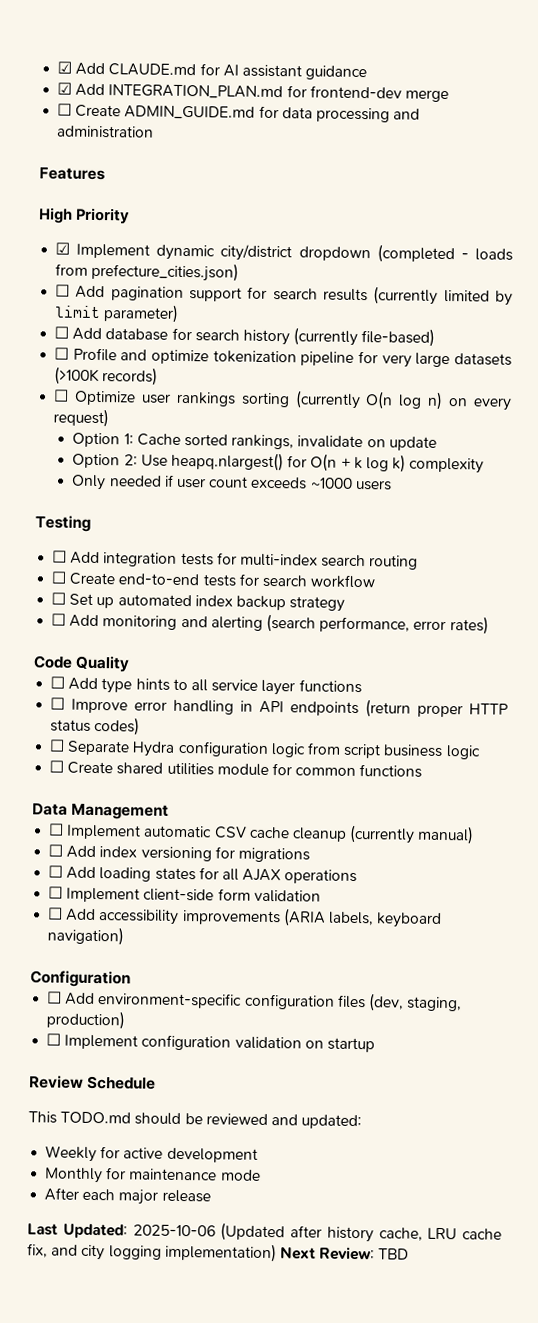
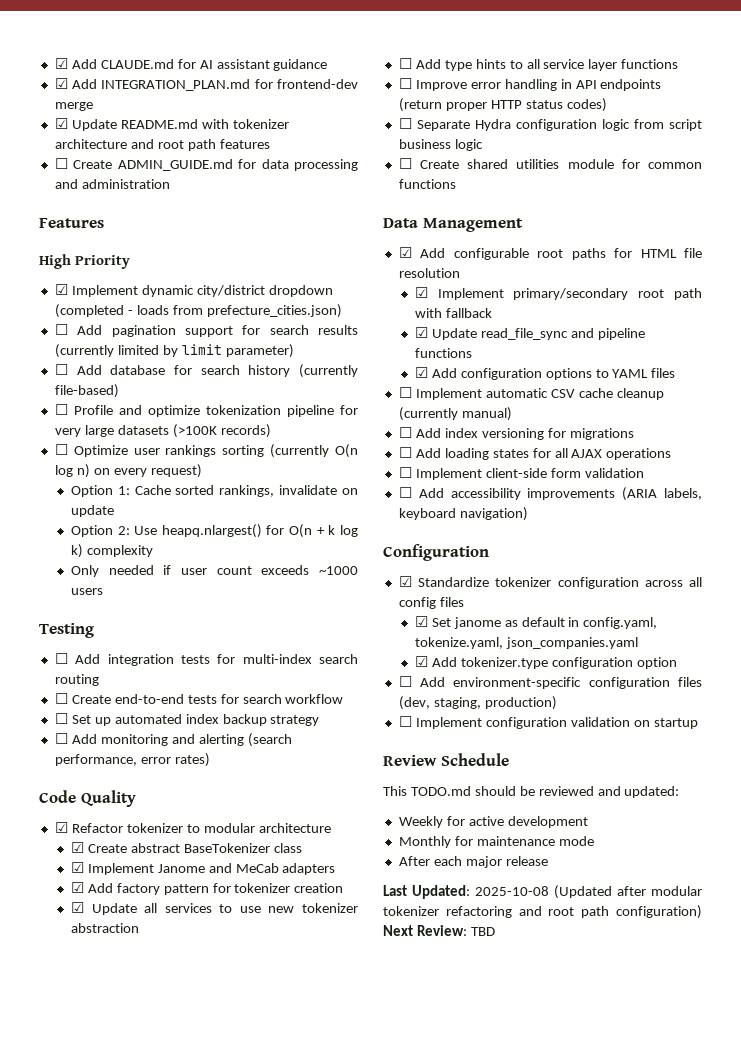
+ ☑ Update README.md with tokenizer architecture and root path features
+ ☑ Refactor tokenizer to modular architecture
+ ☑ Create abstract BaseTokenizer class
+ ☑ Implement Janome and MeCab adapters
+ ☑ Add factory pattern for tokenizer creation
+ ☑ Update all services to use new tokenizer abstraction
+ ☑ Add configurable root paths for HTML file resolution
+ ☑ Implement primary/secondary root path with fallback
+ ☑ Update read_file_sync and pipeline functions
+ ☑ Add configuration options to YAML files
+ ☑ Standardize tokenizer configuration across all config files
+ ☑ Set janome as default in config.yaml, tokenize.yaml, json_companies.yaml
+ ☑ Add tokenizer.type configuration option
- Last Updated: 2025-10-06 (Updated after history cache, LRU cache fix, and city logging implementation) Next Review: TBD
+ Last Updated: 2025-10-08 (Updated after modular tokenizer refactoring and root path configuration) Next Review: TBD

